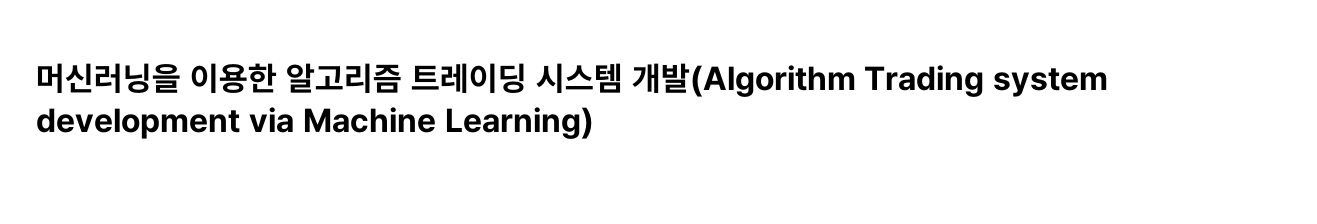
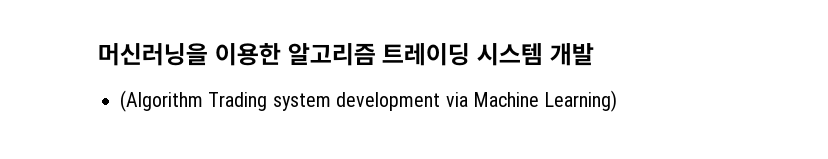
- 머신러닝을 이용한 알고리즘 트레이딩 시스템 개발(Algorithm Trading system development via Machine Learning)
+ 머신러닝을 이용한 알고리즘 트레이딩 시스템 개발
+ (Algorithm Trading system development via Machine Learning)

